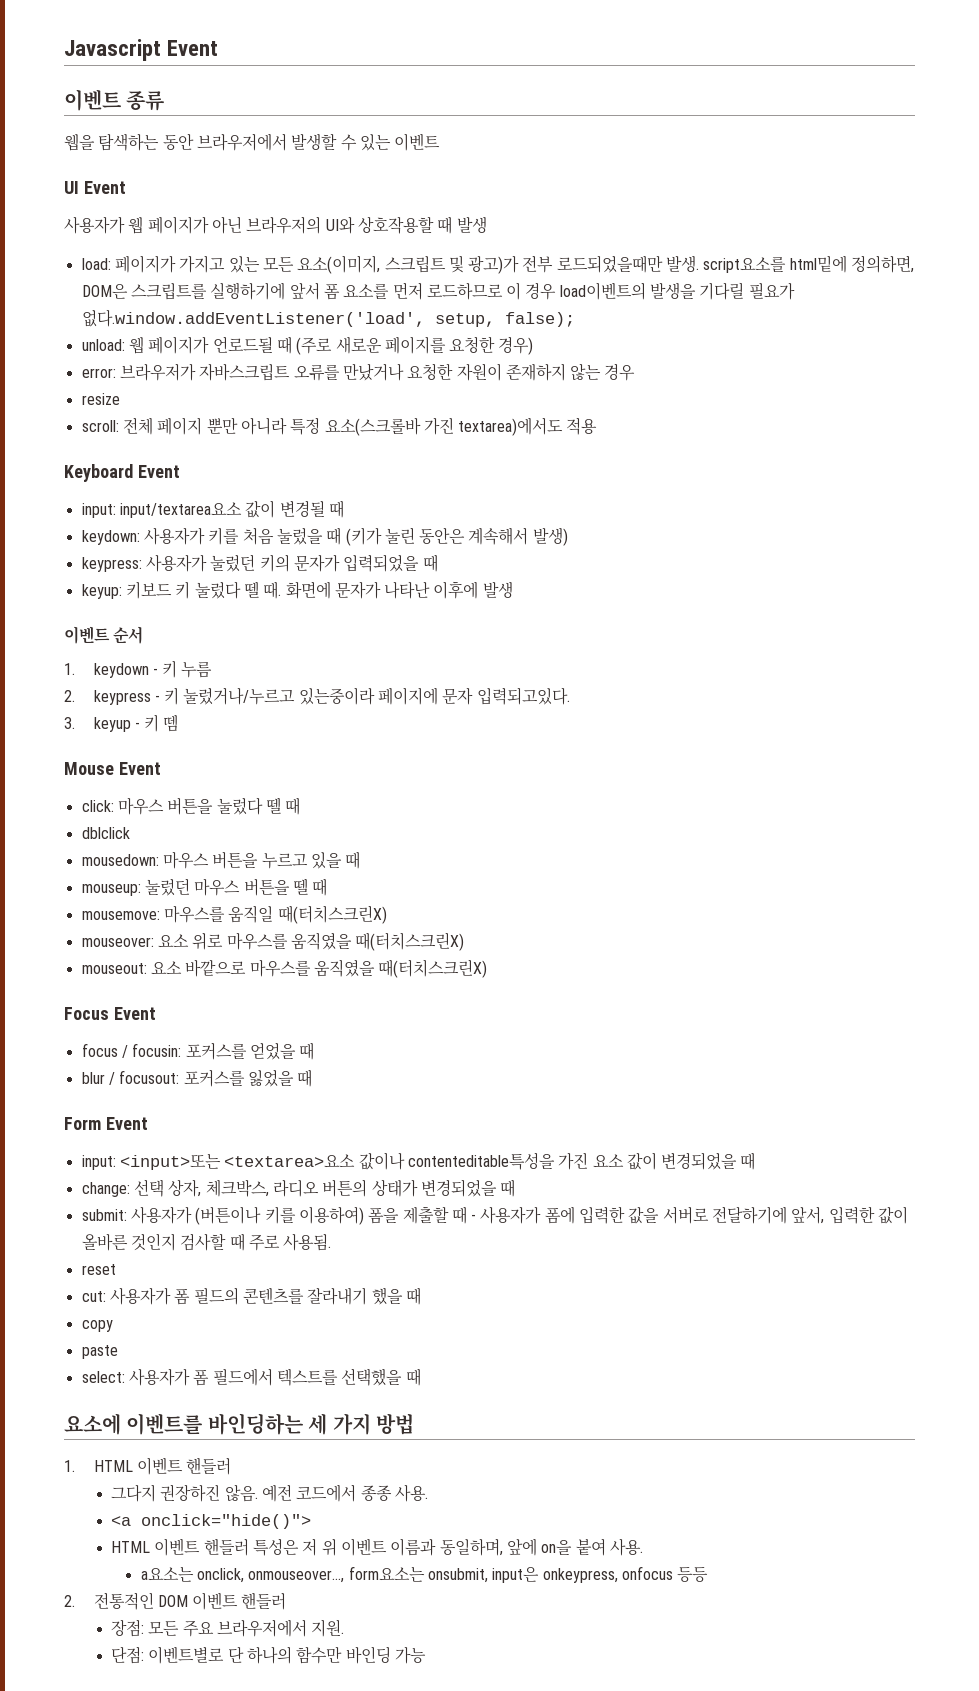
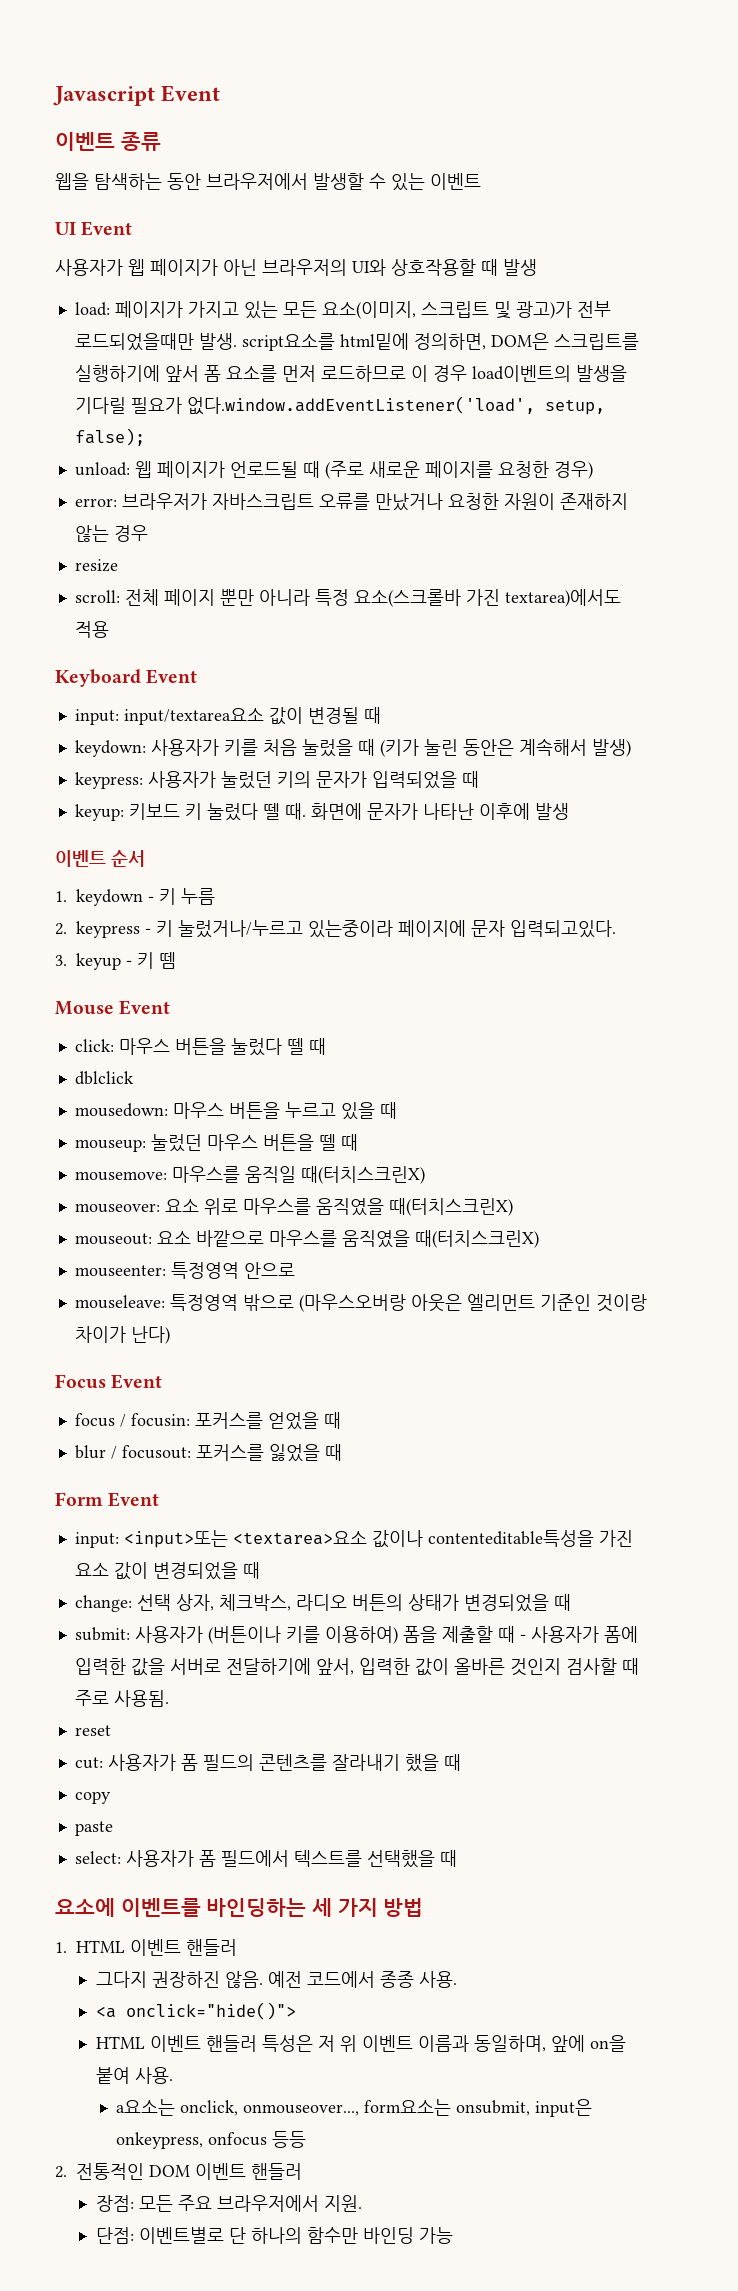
+ mouseenter: 특정영역 안으로
+ mouseleave: 특정영역 밖으로 (마우스오버랑 아웃은 엘리먼트 기준인 것이랑 차이가 난다)

